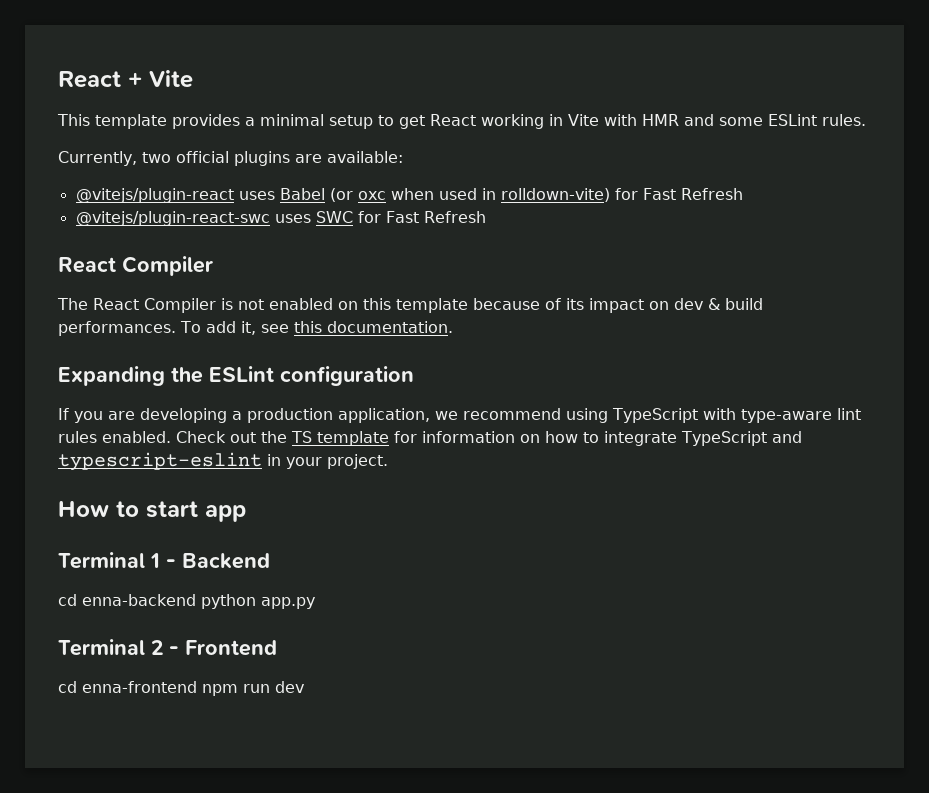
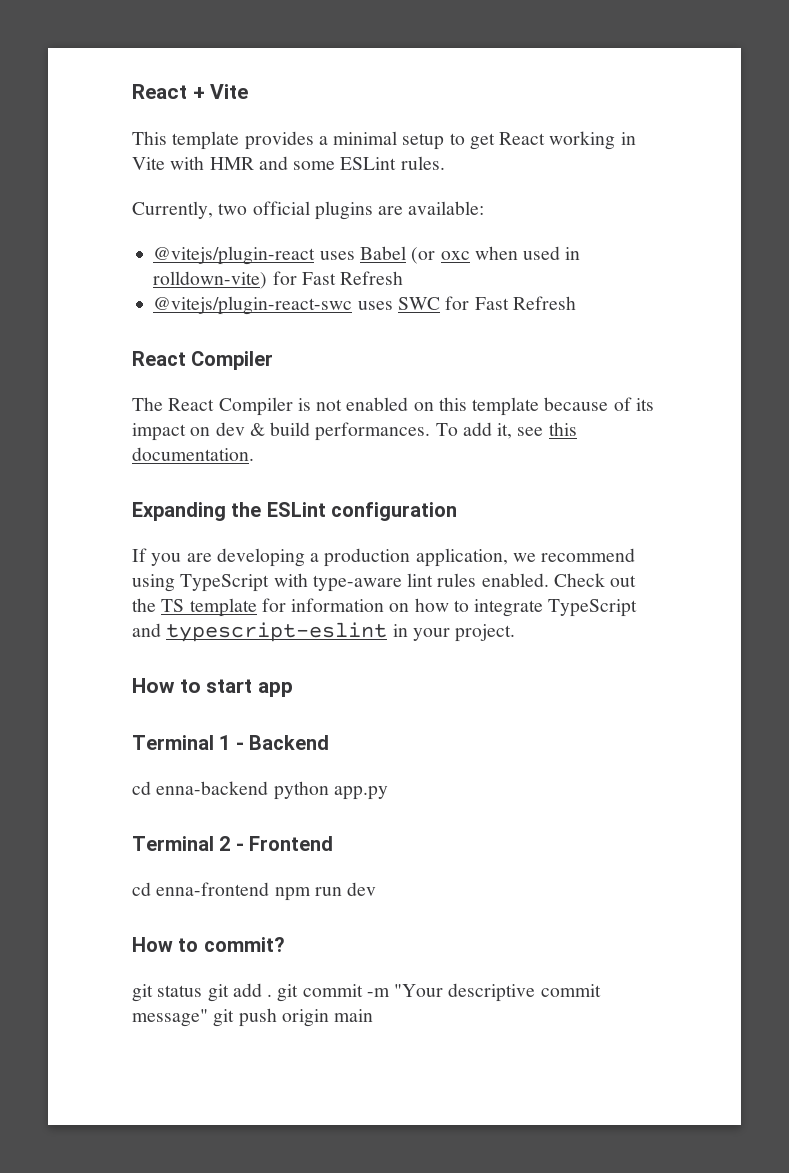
+ How to commit?
+ git status git add . git commit -m "Your descriptive commit message" git push origin main

